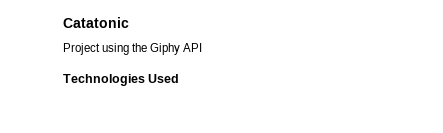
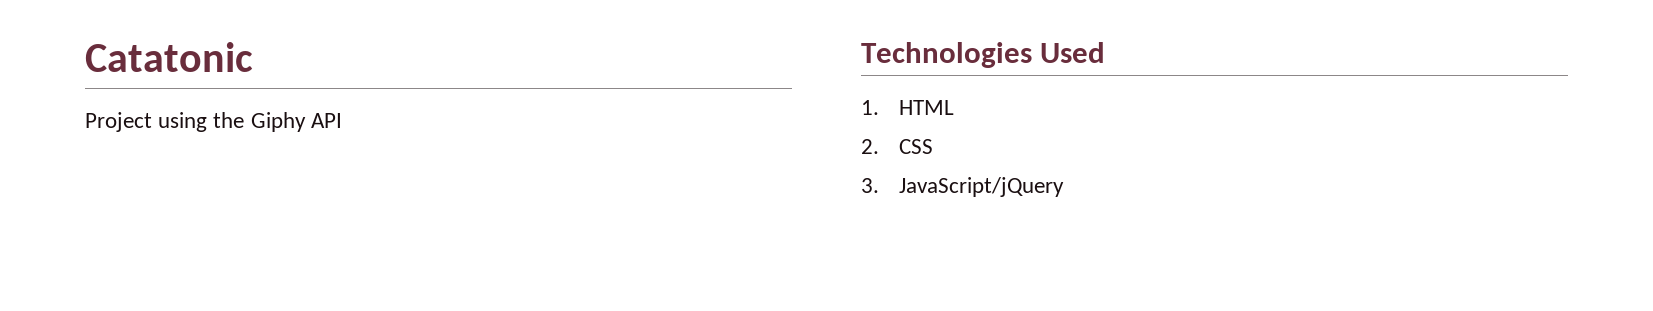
+ 1. HTML
+ 2. CSS
+ 3. JavaScript/jQuery

